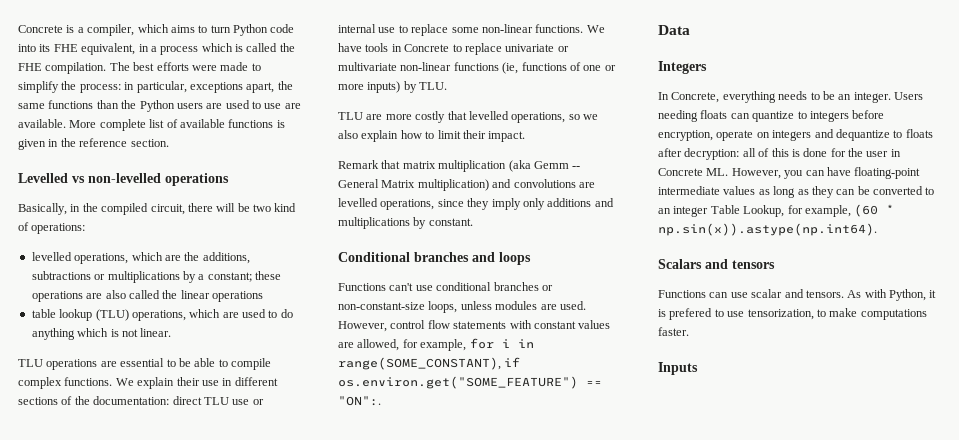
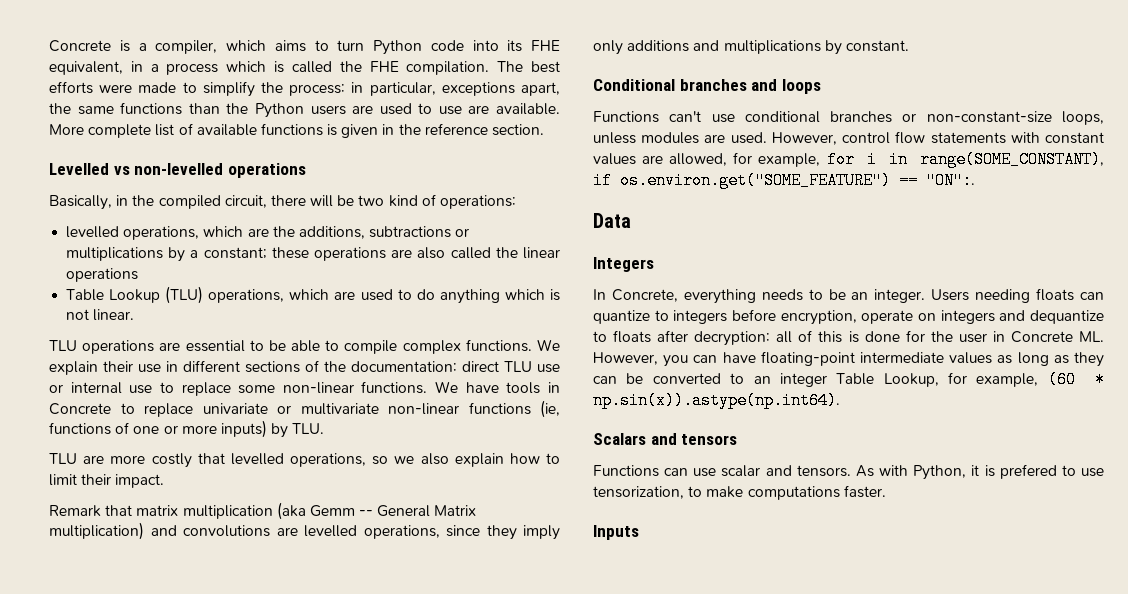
- table lookup (TLU) operations, which are used to do anything which is not linear.
+ Table Lookup (TLU) operations, which are used to do anything which is not linear.

